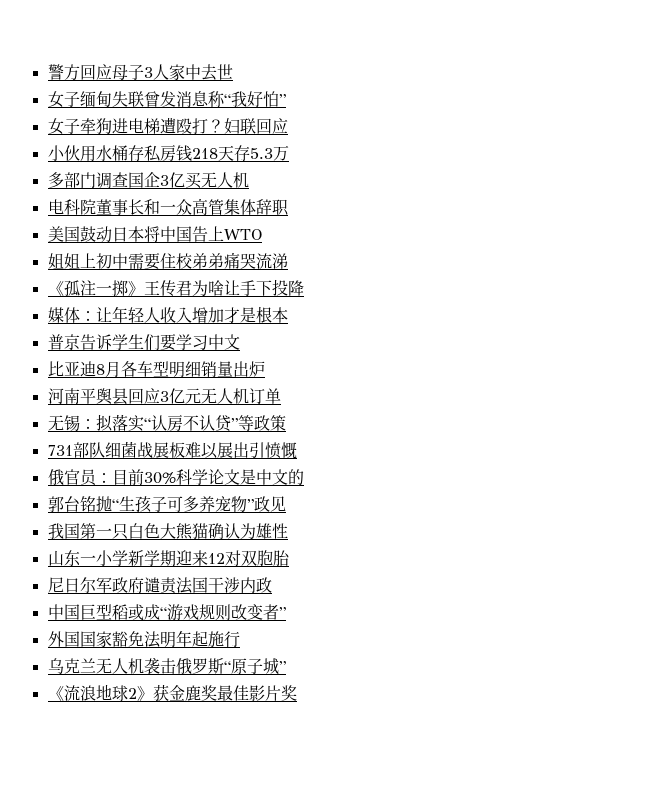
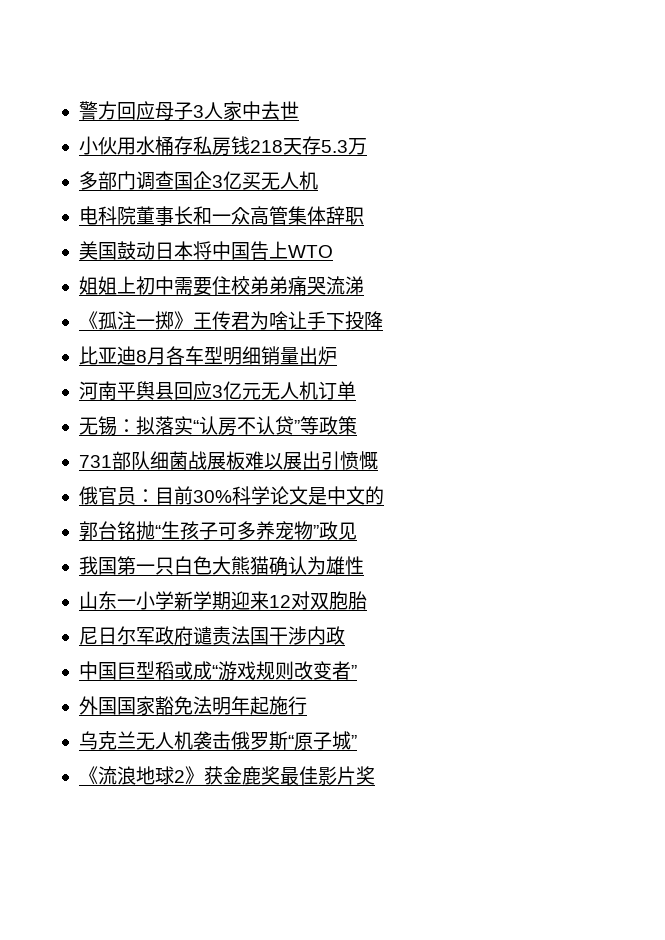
- 女子缅甸失联曾发消息称“我好怕”
- 女子牵狗进电梯遭殴打？妇联回应
- 媒体：让年轻人收入增加才是根本
- 普京告诉学生们要学习中文

